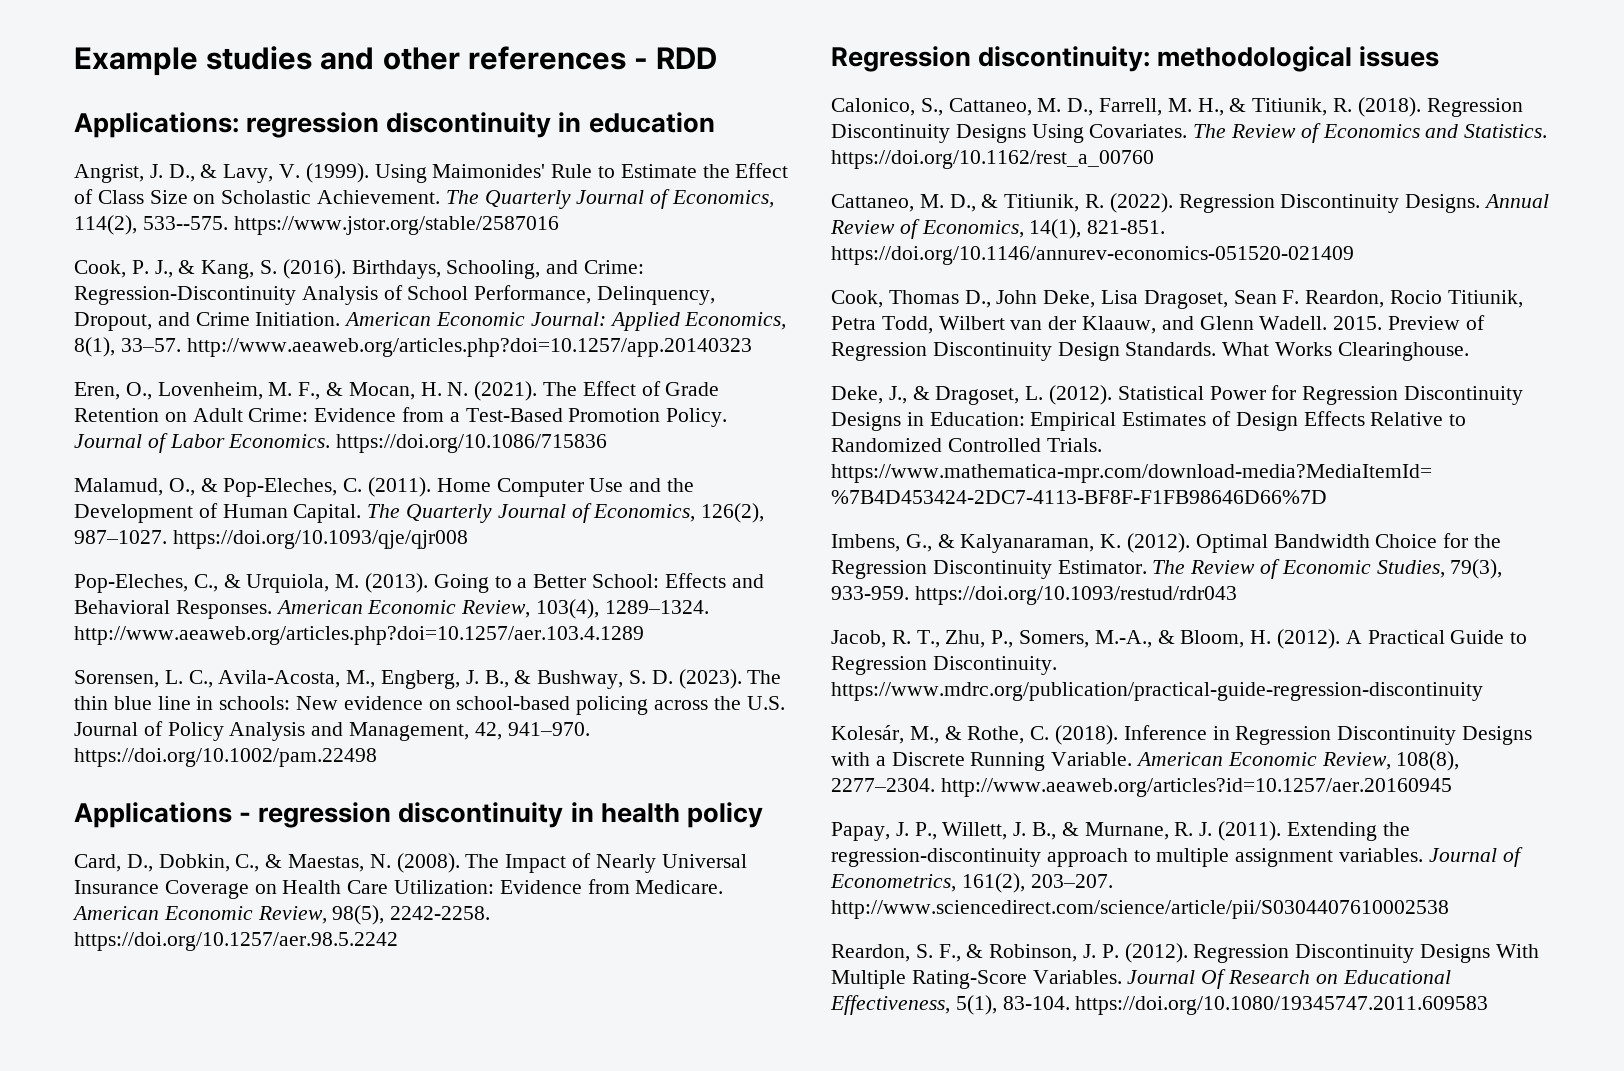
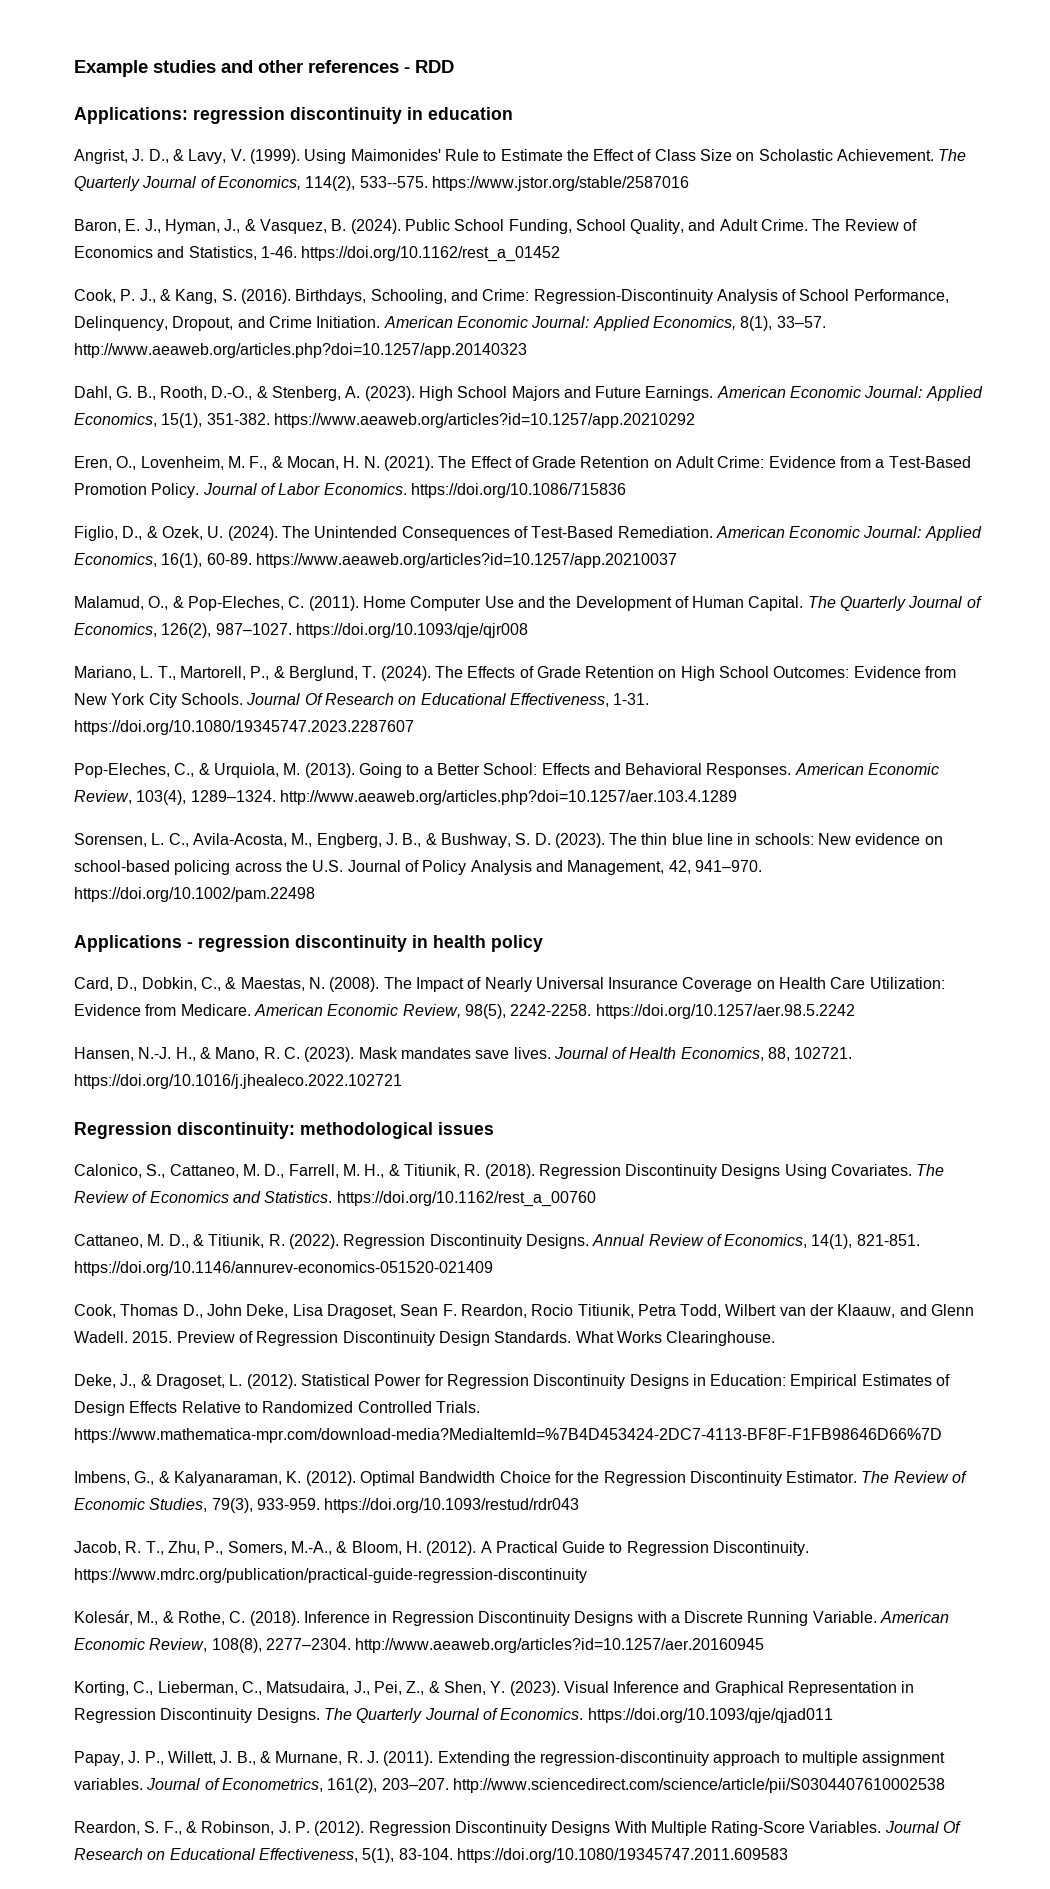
+ Baron, E. J., Hyman, J., & Vasquez, B. (2024). Public School Funding, School Quality, and Adult Crime. The Review of Economics and Statistics, 1-46. https://doi.org/10.1162/rest_a_01452
+ Dahl, G. B., Rooth, D.-O., & Stenberg, A. (2023). High School Majors and Future Earnings. American Economic Journal: Applied Economics, 15(1), 351-382. https://www.aeaweb.org/articles?id=10.1257/app.20210292
+ Figlio, D., & Ozek, U. (2024). The Unintended Consequences of Test-Based Remediation. American Economic Journal: Applied Economics, 16(1), 60-89. https://www.aeaweb.org/articles?id=10.1257/app.20210037
+ Mariano, L. T., Martorell, P., & Berglund, T. (2024). The Effects of Grade Retention on High School Outcomes: Evidence from New York City Schools. Journal Of Research on Educational Effectiveness, 1-31. https://doi.org/10.1080/19345747.2023.2287607
+ Hansen, N.-J. H., & Mano, R. C. (2023). Mask mandates save lives. Journal of Health Economics, 88, 102721. https://doi.org/10.1016/j.jhealeco.2022.102721
+ Korting, C., Lieberman, C., Matsudaira, J., Pei, Z., & Shen, Y. (2023). Visual Inference and Graphical Representation in Regression Discontinuity Designs. The Quarterly Journal of Economics. https://doi.org/10.1093/qje/qjad011

